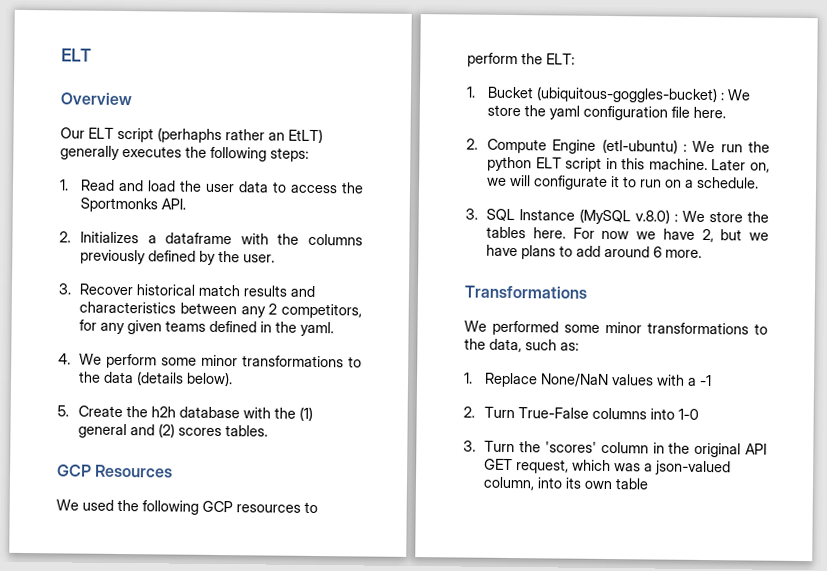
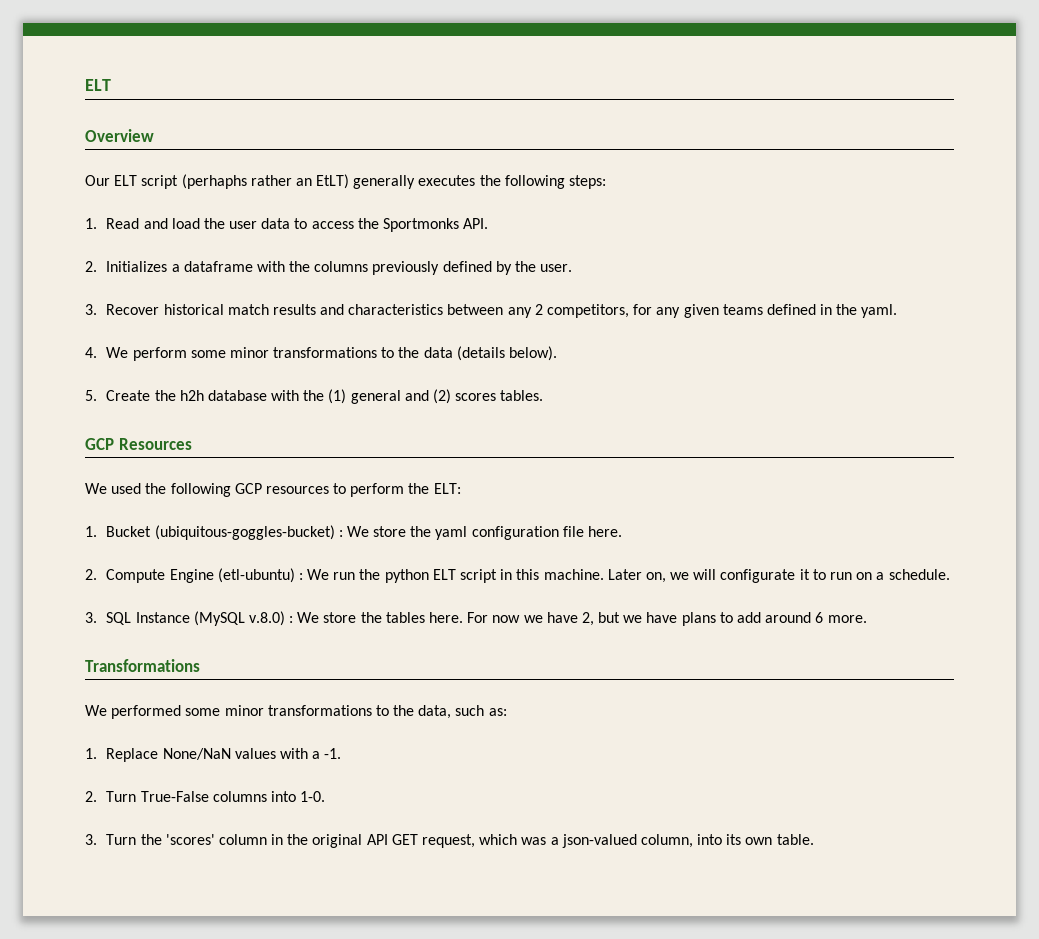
- 1. Replace None/NaN values with a -1
+ 1. Replace None/NaN values with a -1.
- 2. Turn True-False columns into 1-0
+ 2. Turn True-False columns into 1-0.
- 3. Turn the 'scores' column in the original API GET request, which was a json-valued column, into its own table
+ 3. Turn the 'scores' column in the original API GET request, which was a json-valued column, into its own table.

